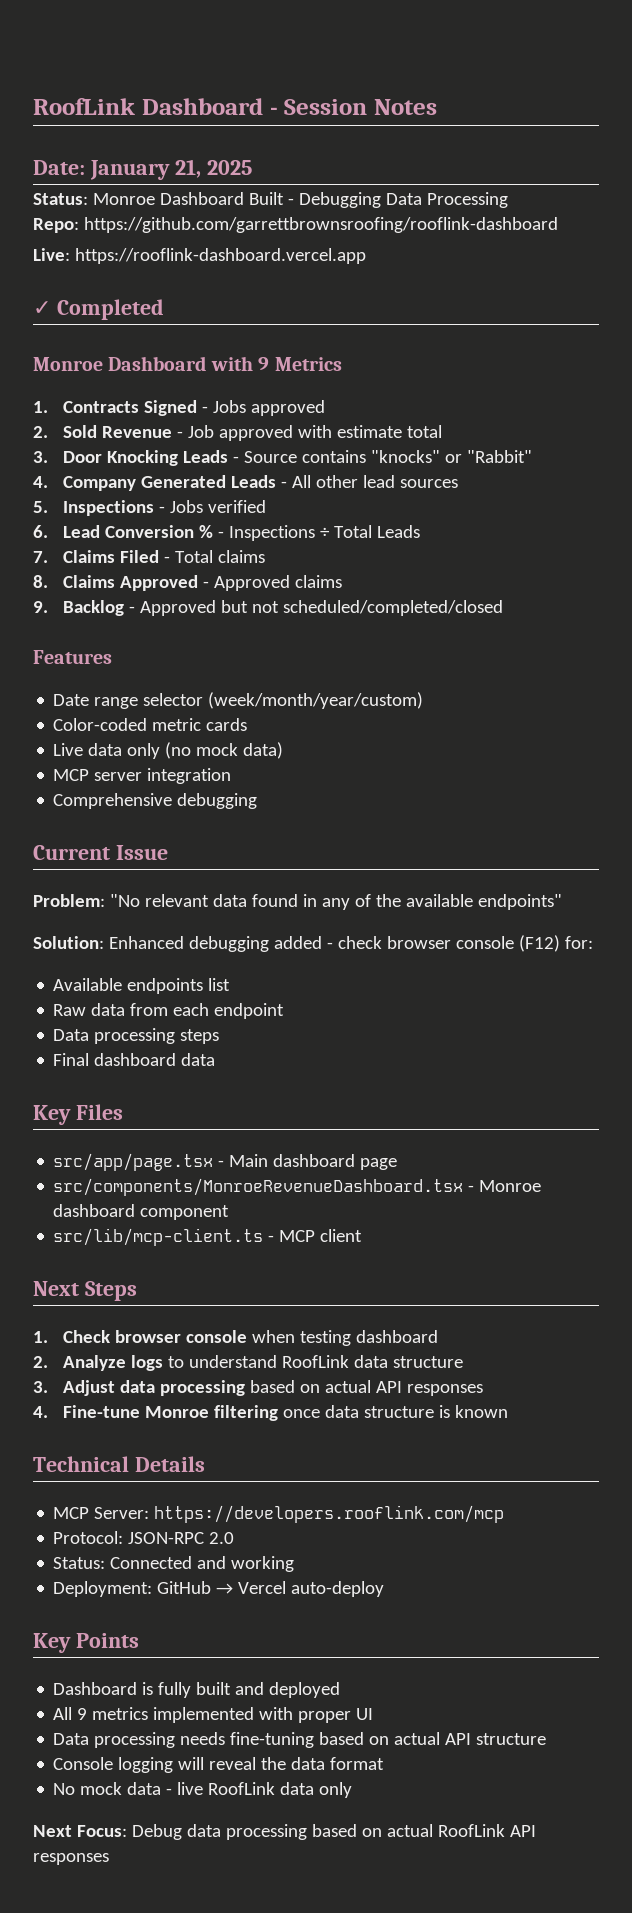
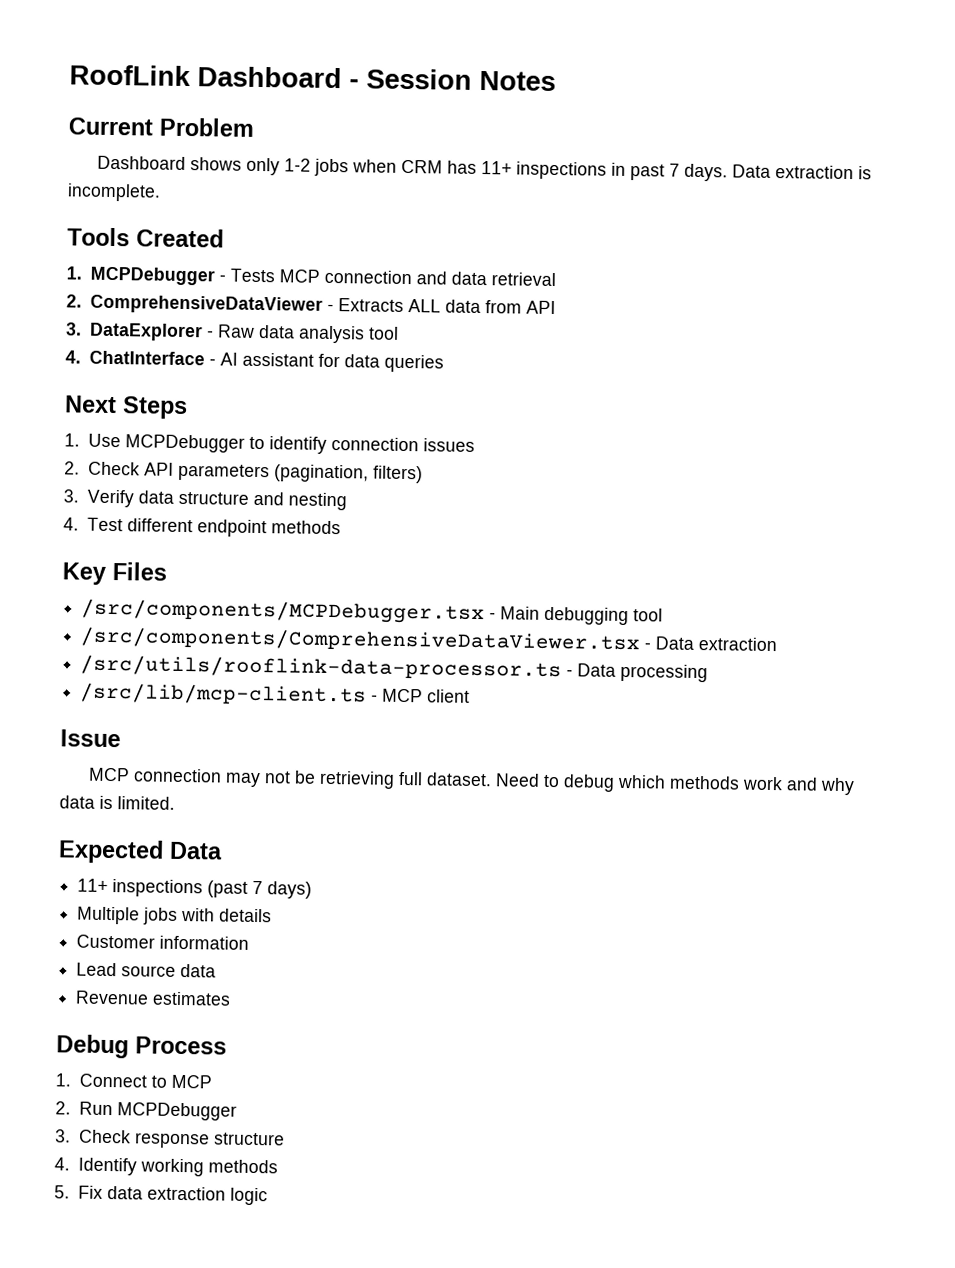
- Date: January 21, 2025
- Status: Monroe Dashboard Built - Debugging Data Processing
- Repo: https://github.com/garrettbrownsroofing/rooflink-dashboard
- Live: https://rooflink-dashboard.vercel.app
- ✓ Completed
- Monroe Dashboard with 9 Metrics
- 1. Contracts Signed - Jobs approved
- 2. Sold Revenue - Job approved with estimate total
- 3. Door Knocking Leads - Source contains "knocks" or "Rabbit"
- 4. Company Generated Leads - All other lead sources
- 5. Inspections - Jobs verified
- 6. Lead Conversion % - Inspections ÷ Total Leads
- 7. Claims Filed - Total claims
- 8. Claims Approved - Approved claims
- 9. Backlog - Approved but not scheduled/completed/closed
- Features
- Date range selector (week/month/year/custom)
- Color-coded metric cards
- Live data only (no mock data)
- MCP server integration
- Comprehensive debugging
- Current Issue
- Problem: "No relevant data found in any of the available endpoints"
- Solution: Enhanced debugging added - check browser console (F12) for:
- Available endpoints list
- Raw data from each endpoint
- Data processing steps
- Final dashboard data
+ Current Problem
+ Dashboard shows only 1-2 jobs when CRM has 11+ inspections in past 7 days. Data extraction is incomplete.
+ Tools Created
+ 1. MCPDebugger - Tests MCP connection and data retrieval
+ 2. ComprehensiveDataViewer - Extracts ALL data from API
+ 3. DataExplorer - Raw data analysis tool
+ 4. ChatInterface - AI assistant for data queries
+ Next Steps
+ 1. Use MCPDebugger to identify connection issues
+ 2. Check API parameters (pagination, filters)
+ 3. Verify data structure and nesting
+ 4. Test different endpoint methods
  Key Files
- src/app/page.tsx - Main dashboard page
- src/components/MonroeRevenueDashboard.tsx - Monroe dashboard component
- src/lib/mcp-client.ts - MCP client
- Next Steps
- 1. Check browser console when testing dashboard
- 2. Analyze logs to understand RoofLink data structure
- 3. Adjust data processing based on actual API responses
- 4. Fine-tune Monroe filtering once data structure is known
- Technical Details
- MCP Server: https://developers.rooflink.com/mcp
- Protocol: JSON-RPC 2.0
- Status: Connected and working
- Deployment: GitHub → Vercel auto-deploy
- Key Points
- Dashboard is fully built and deployed
- All 9 metrics implemented with proper UI
- Data processing needs fine-tuning based on actual API structure
- Console logging will reveal the data format
- No mock data - live RoofLink data only
- Next Focus: Debug data processing based on actual RoofLink API responses
+ /src/components/MCPDebugger.tsx - Main debugging tool
+ /src/components/ComprehensiveDataViewer.tsx - Data extraction
+ /src/utils/rooflink-data-processor.ts - Data processing
+ /src/lib/mcp-client.ts - MCP client
+ Issue
+ MCP connection may not be retrieving full dataset. Need to debug which methods work and why data is limited.
+ Expected Data
+ 11+ inspections (past 7 days)
+ Multiple jobs with details
+ Customer information
+ Lead source data
+ Revenue estimates
+ Debug Process
+ 1. Connect to MCP
+ 2. Run MCPDebugger
+ 3. Check response structure
+ 4. Identify working methods
+ 5. Fix data extraction logic

